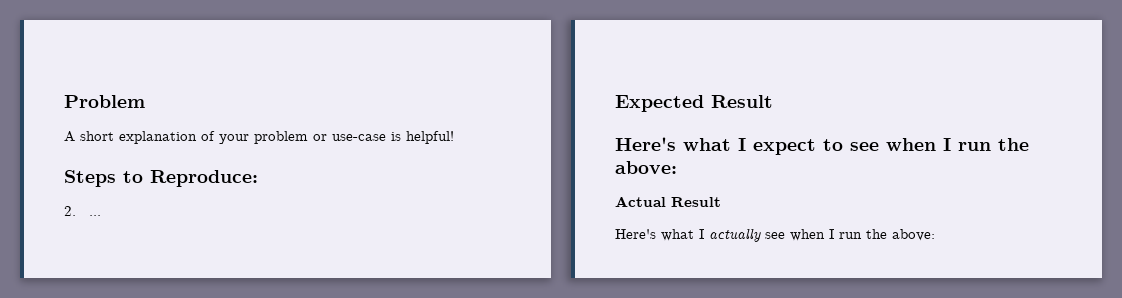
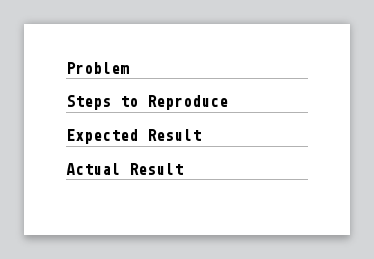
- A short explanation of your problem or use-case is helpful!
- Steps to Reproduce:
- 2. ...
+ Steps to Reproduce
- Here's what I expect to see when I run the above:
  Actual Result
- Here's what I actually see when I run the above:

